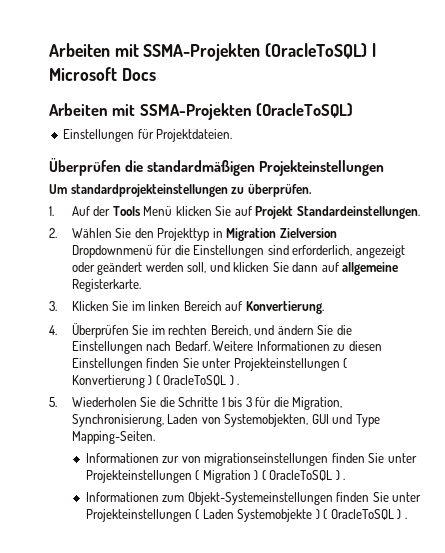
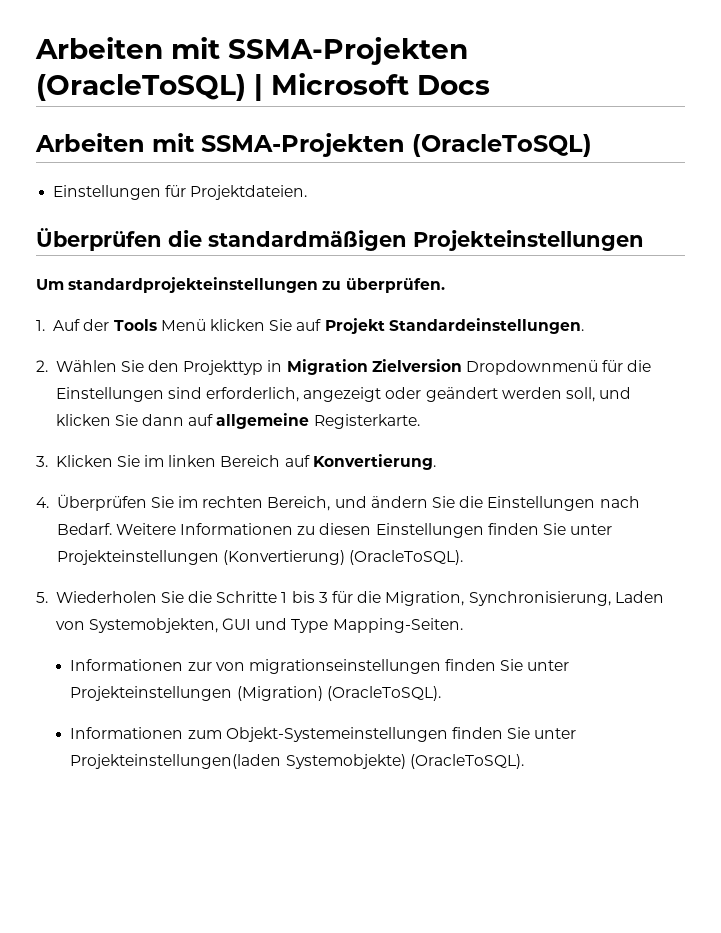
- Weitere Informationen zu diesen Einstellungen finden Sie unter Projekteinstellungen ( Konvertierung ) ( OracleToSQL ) .
+ Weitere Informationen zu diesen Einstellungen finden Sie unter Projekteinstellungen (Konvertierung) (OracleToSQL).
- Informationen zur von migrationseinstellungen finden Sie unter Projekteinstellungen ( Migration ) ( OracleToSQL ) .
+ Informationen zur von migrationseinstellungen finden Sie unter Projekteinstellungen (Migration) (OracleToSQL).
- Informationen zum Objekt-Systemeinstellungen finden Sie unter Projekteinstellungen ( Laden Systemobjekte ) ( OracleToSQL ) .
+ Informationen zum Objekt-Systemeinstellungen finden Sie unter Projekteinstellungen(laden Systemobjekte) (OracleToSQL).

